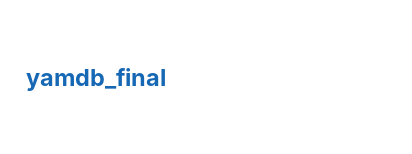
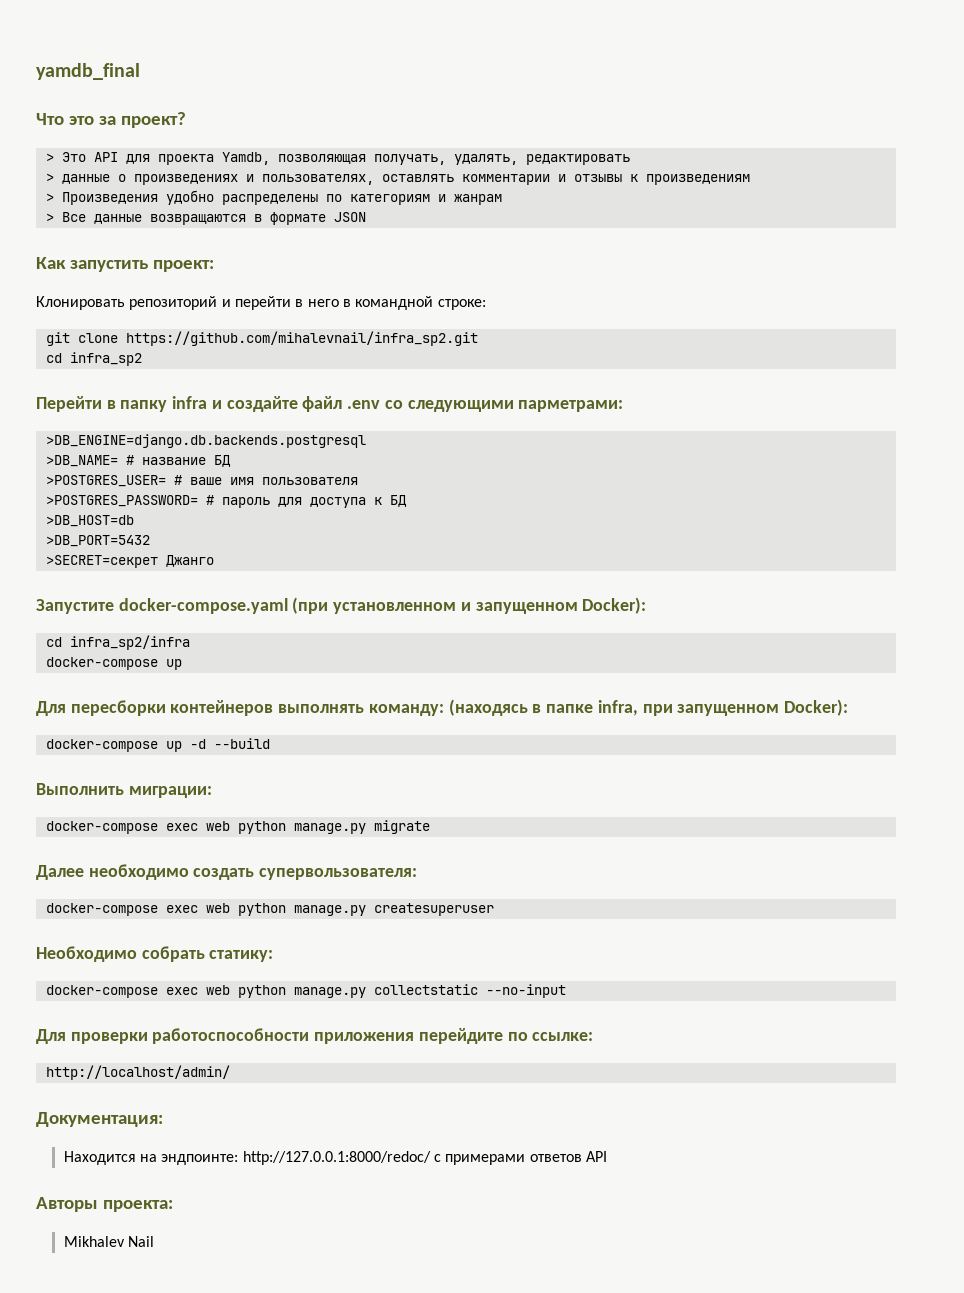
+ Что это за проект?
+ > Это API для проекта Yamdb, позволяющая получать, удалять, редактировать
+ > данные о произведениях и пользователях, оставлять комментарии и отзывы к произведениям
+ > Произведения удобно распределены по категориям и жанрам
+ > Все данные возвращаются в формате JSON
+ Как запустить проект:
+ Клонировать репозиторий и перейти в него в командной строке:
+ git clone https://github.com/mihalevnail/infra_sp2.git
+ cd infra_sp2
+ Перейти в папку infra и создайте файл .env со следующими парметрами:
+ >DB_ENGINE=django.db.backends.postgresql
+ >DB_NAME= # название БД
+ >POSTGRES_USER= # ваше имя пользователя
+ >POSTGRES_PASSWORD= # пароль для доступа к БД
+ >DB_HOST=db
+ >DB_PORT=5432
+ >SECRET=секрет Джанго
+ Запустите docker-compose.yaml (при установленном и запущенном Docker):
+ cd infra_sp2/infra
+ docker-compose up
+ Для пересборки контейнеров выполнять команду: (находясь в папке infra, при запущенном Docker):
+ docker-compose up -d --build
+ Выполнить миграции:
+ docker-compose exec web python manage.py migrate
+ Далее необходимо создать супервользователя:
+ docker-compose exec web python manage.py createsuperuser
+ Необходимо собрать статику:
+ docker-compose exec web python manage.py collectstatic --no-input
+ Для проверки работоспособности приложения перейдите по ссылке:
+ http://localhost/admin/
+ Документация:
+ Находится на эндпоинте: http://127.0.0.1:8000/redoc/ с примерами ответов API
+ Авторы проекта:
+ Mikhalev Nail

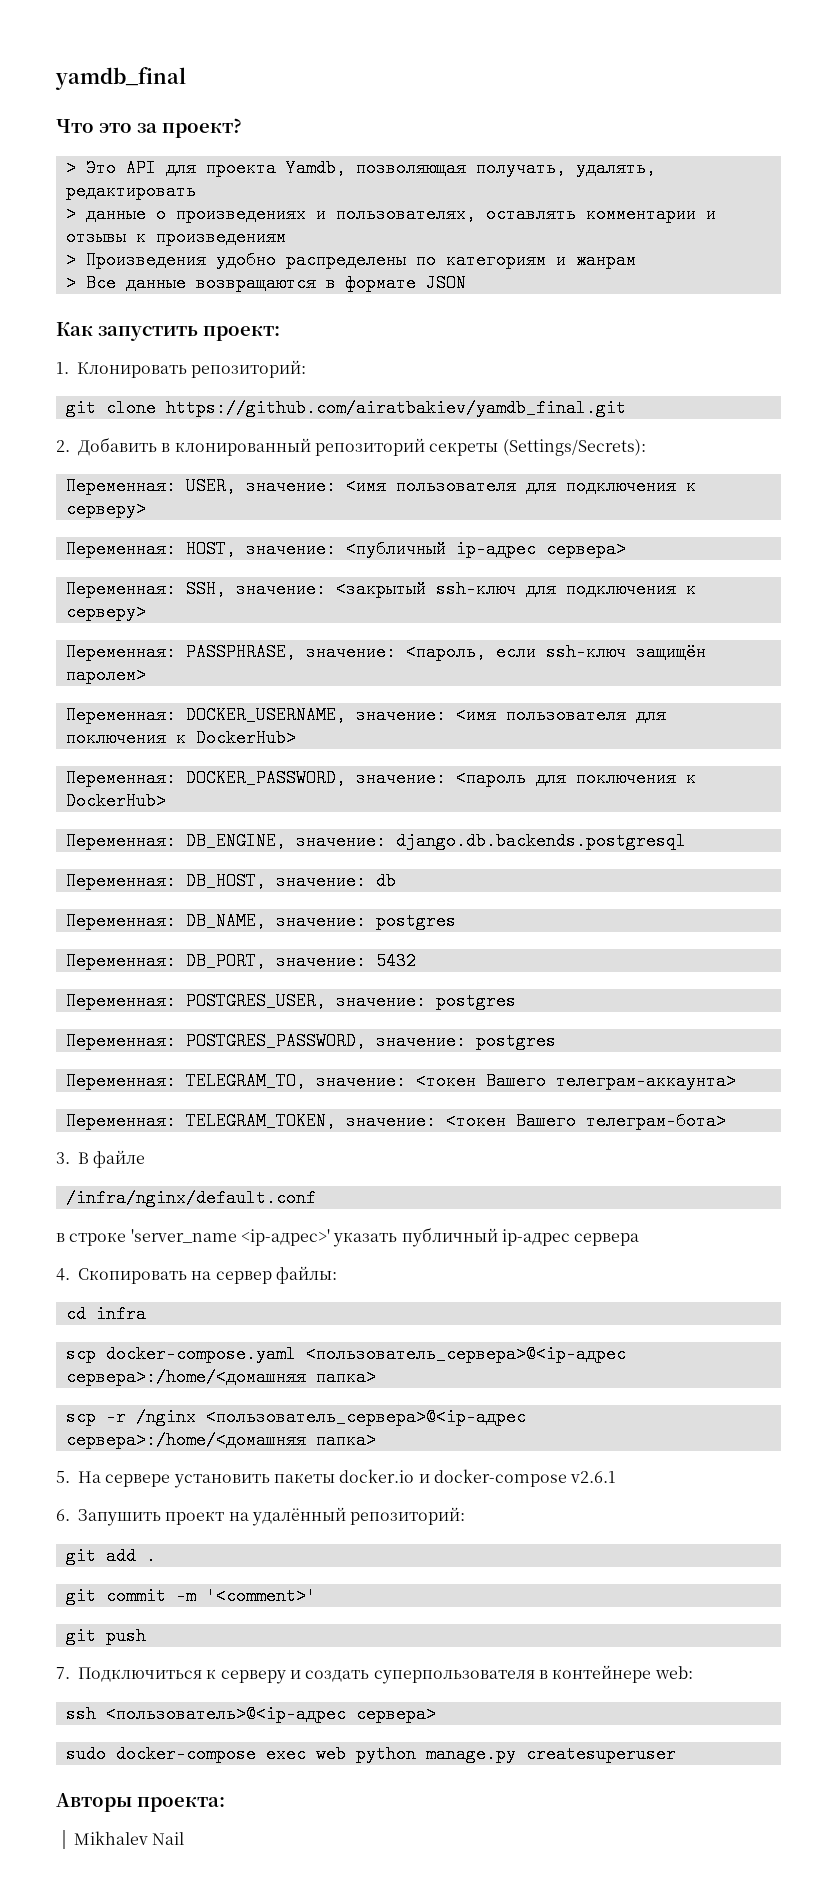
- Клонировать репозиторий и перейти в него в командной строке:
- git clone https://github.com/mihalevnail/infra_sp2.git
- cd infra_sp2
- Перейти в папку infra и создайте файл .env со следующими парметрами:
- >DB_ENGINE=django.db.backends.postgresql
- >DB_NAME= # название БД
- >POSTGRES_USER= # ваше имя пользователя
- >POSTGRES_PASSWORD= # пароль для доступа к БД
- >DB_HOST=db
- >DB_PORT=5432
- >SECRET=секрет Джанго
- Запустите docker-compose.yaml (при установленном и запущенном Docker):
- cd infra_sp2/infra
- docker-compose up
- Для пересборки контейнеров выполнять команду: (находясь в папке infra, при запущенном Docker):
- docker-compose up -d --build
- Выполнить миграции:
- docker-compose exec web python manage.py migrate
- Далее необходимо создать супервользователя:
- docker-compose exec web python manage.py createsuperuser
+ 1. Клонировать репозиторий:
+ git clone https://github.com/airatbakiev/yamdb_final.git
+ 2. Добавить в клонированный репозиторий секреты (Settings/Secrets):
+ Переменная: USER, значение: <имя пользователя для подключения к серверу>
+ Переменная: HOST, значение: <публичный ip-адрес сервера>
+ Переменная: SSH, значение: <закрытый ssh-ключ для подключения к серверу>
+ Переменная: PASSPHRASE, значение: <пароль, если ssh-ключ защищён паролем>
+ Переменная: DOCKER_USERNAME, значение: <имя пользователя для поключения к DockerHub>
+ Переменная: DOCKER_PASSWORD, значение: <пароль для поключения к DockerHub>
+ Переменная: DB_ENGINE, значение: django.db.backends.postgresql
+ Переменная: DB_HOST, значение: db
+ Переменная: DB_NAME, значение: postgres
+ Переменная: DB_PORT, значение: 5432
+ Переменная: POSTGRES_USER, значение: postgres
+ Переменная: POSTGRES_PASSWORD, значение: postgres
+ Переменная: TELEGRAM_TO, значение: <токен Вашего телеграм-аккаунта>
+ Переменная: TELEGRAM_TOKEN, значение: <токен Вашего телеграм-бота>
+ 3. В файле
+ /infra/nginx/default.conf
+ в строке 'server_name <ip-адрес>' указать публичный ip-адрес сервера
+ 4. Скопировать на сервер файлы:
+ cd infra
+ scp docker-compose.yaml <пользователь_сервера>@<ip-адрес сервера>:/home/<домашняя папка>
+ scp -r /nginx <пользователь_сервера>@<ip-адрес сервера>:/home/<домашняя папка>
+ 5. На сервере установить пакеты docker.io и docker-compose v2.6.1
+ 6. Запушить проект на удалённый репозиторий:
+ git add .
+ git commit -m '<comment>'
+ git push
+ 7. Подключиться к серверу и создать суперпользователя в контейнере web:
+ ssh <пользователь>@<ip-адрес сервера>
+ sudo docker-compose exec web python manage.py createsuperuser
- Необходимо собрать статику:
- docker-compose exec web python manage.py collectstatic --no-input
- Для проверки работоспособности приложения перейдите по ссылке:
- http://localhost/admin/
- Документация:
- Находится на эндпоинте: http://127.0.0.1:8000/redoc/ с примерами ответов API

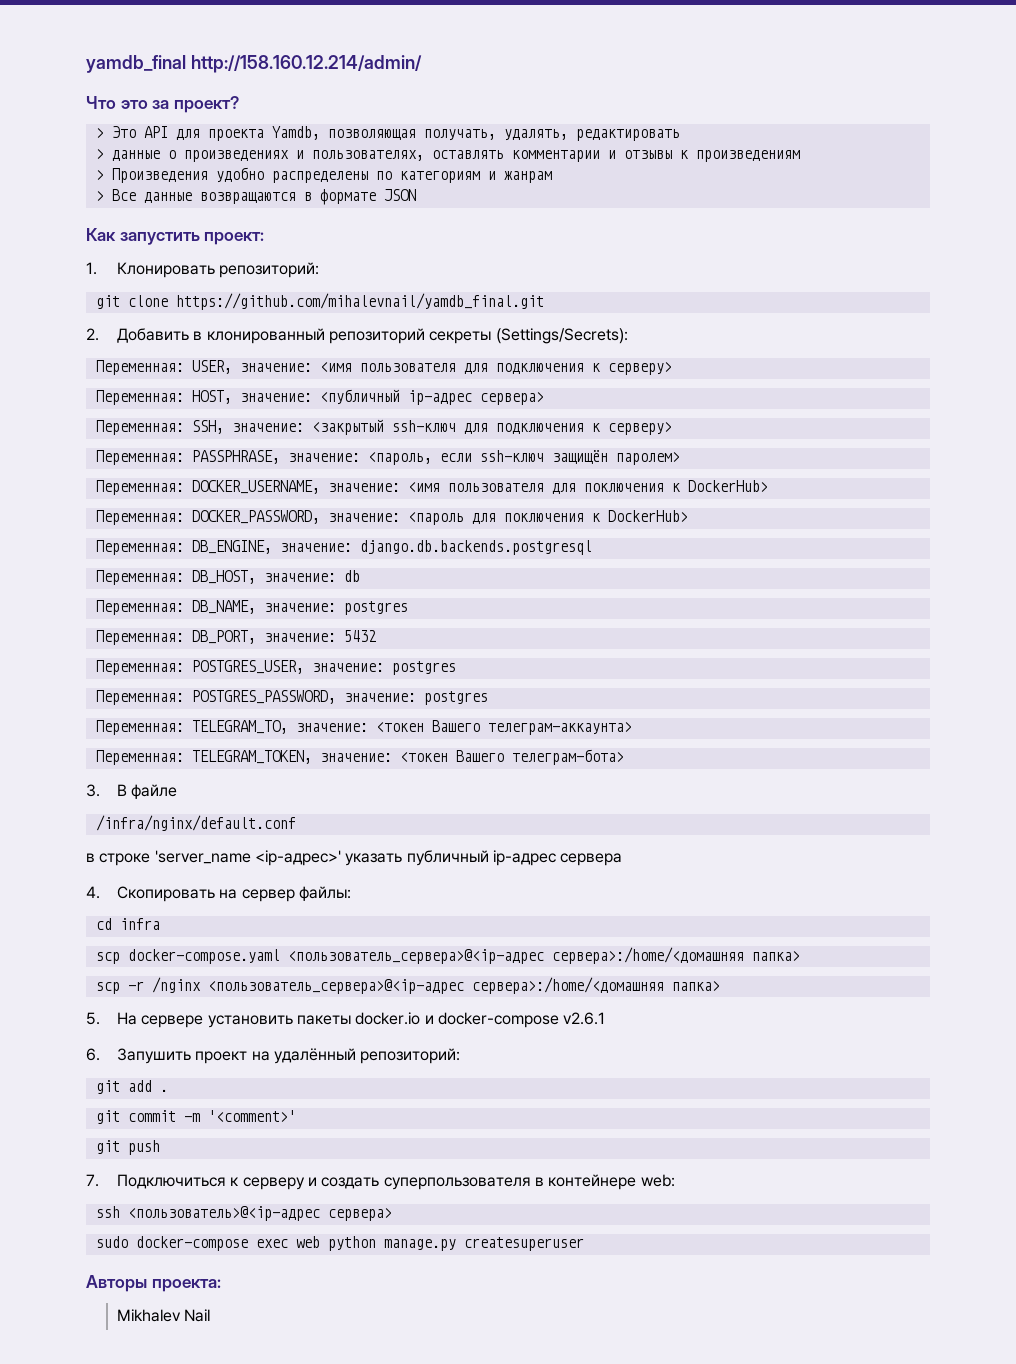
- yamdb_final
+ yamdb_final http://158.160.12.214/admin/
- git clone https://github.com/airatbakiev/yamdb_final.git
+ git clone https://github.com/mihalevnail/yamdb_final.git

